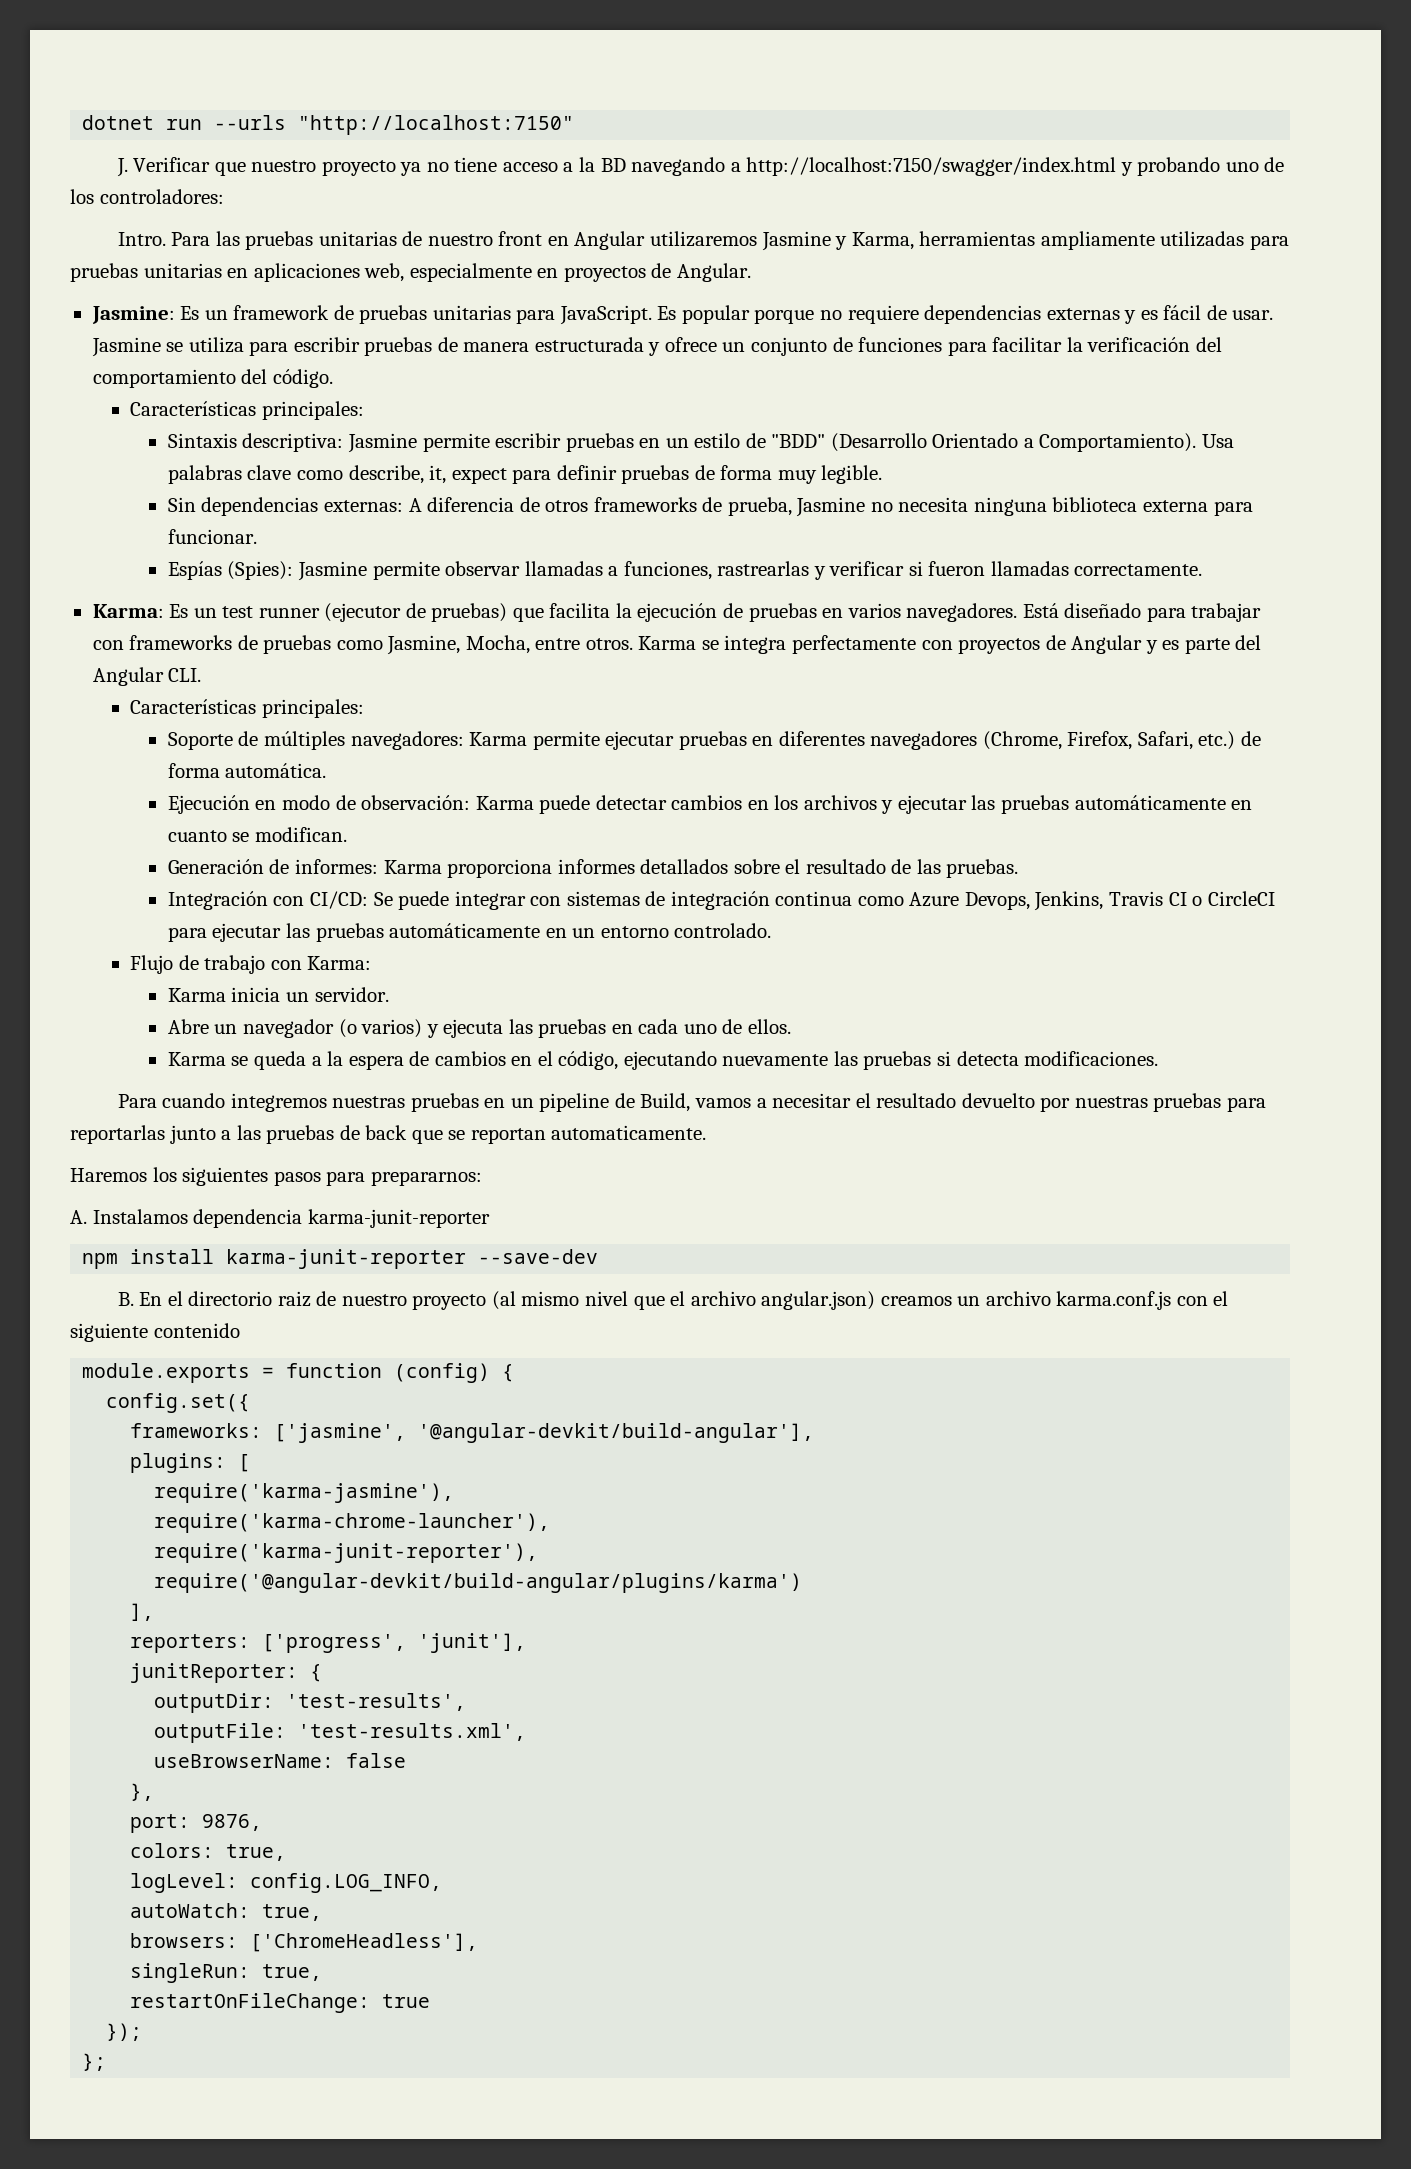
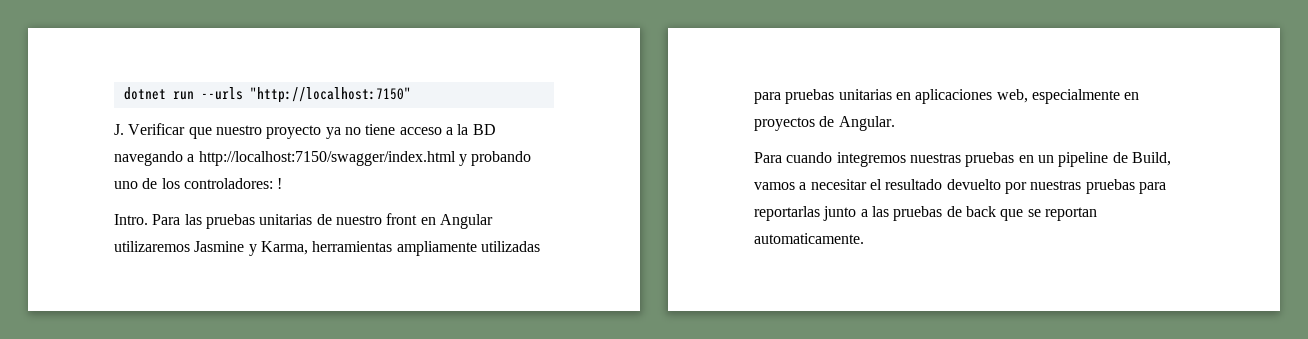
- J. Verificar que nuestro proyecto ya no tiene acceso a la BD navegando a http://localhost:7150/swagger/index.html y probando uno de los controladores:
+ J. Verificar que nuestro proyecto ya no tiene acceso a la BD navegando a http://localhost:7150/swagger/index.html y probando uno de los controladores: !
- Jasmine: Es un framework de pruebas unitarias para JavaScript. Es popular porque no requiere dependencias externas y es fácil de usar. Jasmine se utiliza para escribir pruebas de manera estructurada y ofrece un conjunto de funciones para facilitar la verificación del comportamiento del código.
- Características principales:
- Sintaxis descriptiva: Jasmine permite escribir pruebas en un estilo de "BDD" (Desarrollo Orientado a Comportamiento). Usa palabras clave como describe, it, expect para definir pruebas de forma muy legible.
- Sin dependencias externas: A diferencia de otros frameworks de prueba, Jasmine no necesita ninguna biblioteca externa para funcionar.
- Espías (Spies): Jasmine permite observar llamadas a funciones, rastrearlas y verificar si fueron llamadas correctamente.
- Karma: Es un test runner (ejecutor de pruebas) que facilita la ejecución de pruebas en varios navegadores. Está diseñado para trabajar con frameworks de pruebas como Jasmine, Mocha, entre otros. Karma se integra perfectamente con proyectos de Angular y es parte del Angular CLI.
- Características principales:
- Soporte de múltiples navegadores: Karma permite ejecutar pruebas en diferentes navegadores (Chrome, Firefox, Safari, etc.) de forma automática.
- Ejecución en modo de observación: Karma puede detectar cambios en los archivos y ejecutar las pruebas automáticamente en cuanto se modifican.
- Generación de informes: Karma proporciona informes detallados sobre el resultado de las pruebas.
- Integración con CI/CD: Se puede integrar con sistemas de integración continua como Azure Devops, Jenkins, Travis CI o CircleCI para ejecutar las pruebas automáticamente en un entorno controlado.
- Flujo de trabajo con Karma:
- Karma inicia un servidor.
- Abre un navegador (o varios) y ejecuta las pruebas en cada uno de ellos.
- Karma se queda a la espera de cambios en el código, ejecutando nuevamente las pruebas si detecta modificaciones.
- Haremos los siguientes pasos para prepararnos:
- A. Instalamos dependencia karma-junit-reporter
- npm install karma-junit-reporter --save-dev
- B. En el directorio raiz de nuestro proyecto (al mismo nivel que el archivo angular.json) creamos un archivo karma.conf.js con el siguiente contenido
- module.exports = function (config) {
- config.set({
- frameworks: ['jasmine', '@angular-devkit/build-angular'],
- plugins: [
- require('karma-jasmine'),
- require('karma-chrome-launcher'),
- require('karma-junit-reporter'),
- require('@angular-devkit/build-angular/plugins/karma')
- ],
- reporters: ['progress', 'junit'],
- junitReporter: {
- outputDir: 'test-results',
- outputFile: 'test-results.xml',
- useBrowserName: false
- },
- port: 9876,
- colors: true,
- logLevel: config.LOG_INFO,
- autoWatch: true,
- browsers: ['ChromeHeadless'],
- singleRun: true,
- restartOnFileChange: true
- });
- };

